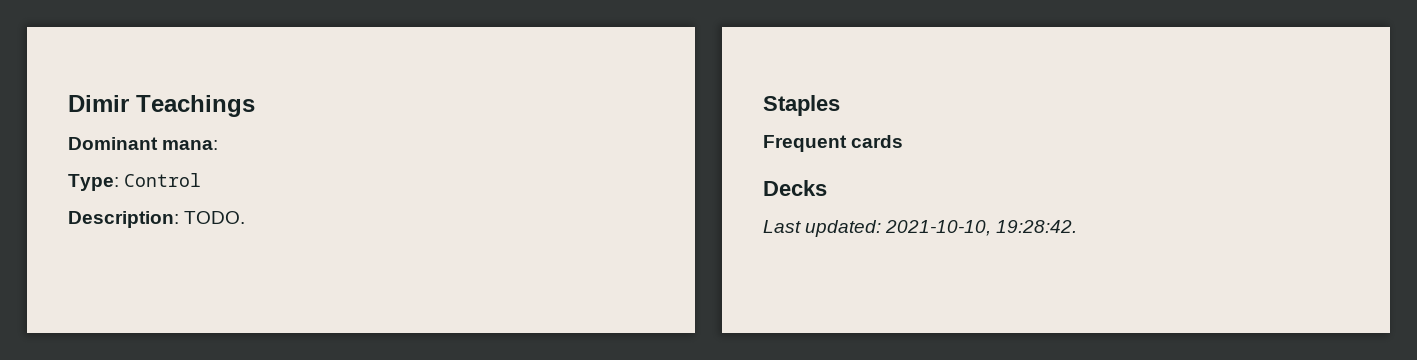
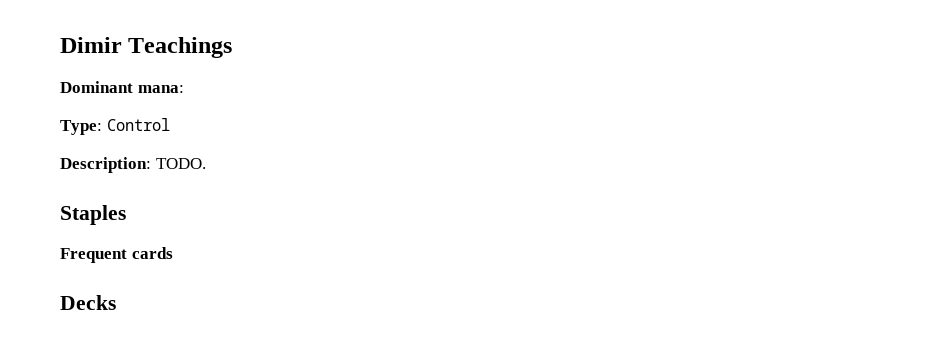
- Last updated: 2021-10-10, 19:28:42.

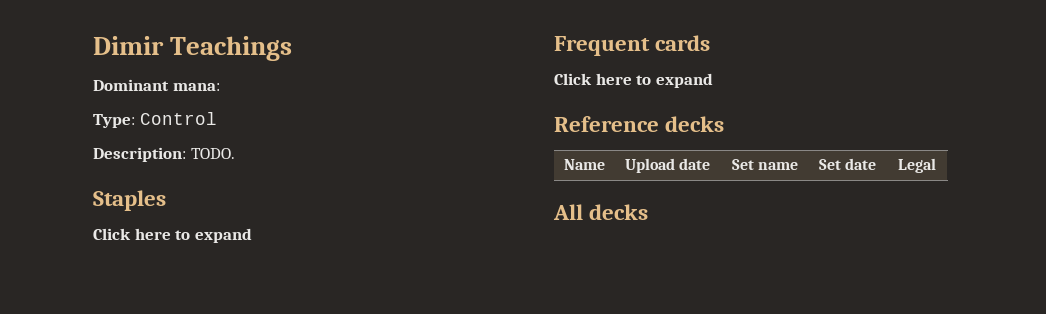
  Staples
+ Click here to expand
  Frequent cards
- Decks
+ Click here to expand
+ Reference decks
+ Name | Upload date | Set name | Set date | Legal
+ All decks

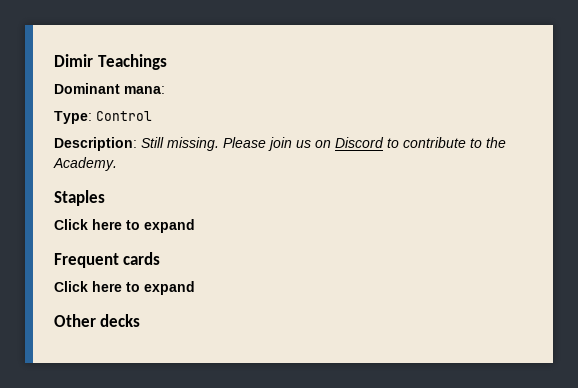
- Description: TODO.
+ Description: Still missing. Please join us on Discord to contribute to the Academy.
- Reference decks
- Name | Upload date | Set name | Set date | Legal
- All decks
+ Other decks

